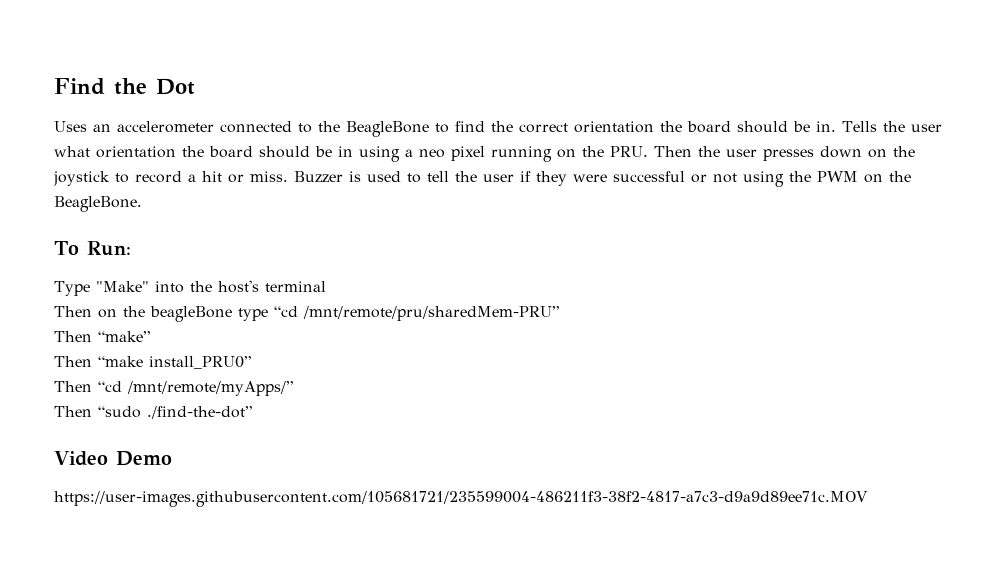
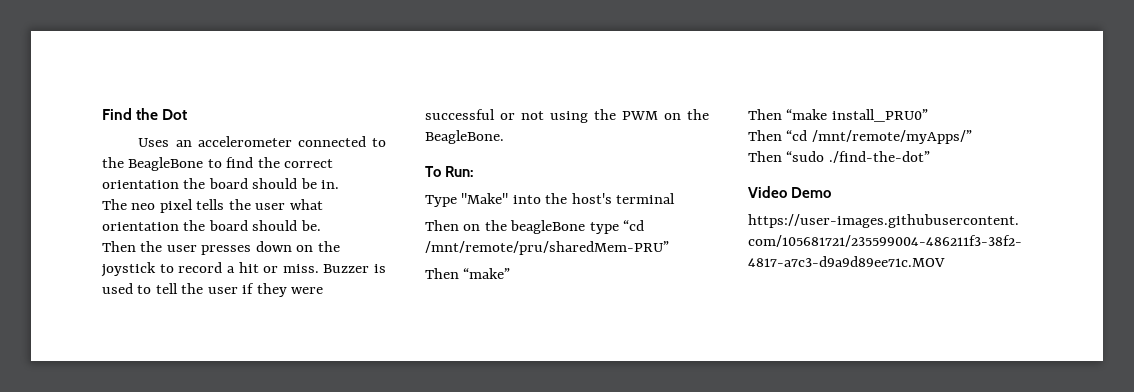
- Uses an accelerometer connected to the BeagleBone to find the correct orientation the board should be in. Tells the user what orientation the board should be in using a neo pixel running on the PRU. Then the user presses down on the joystick to record a hit or miss.
+ Uses an accelerometer connected to the BeagleBone to find the correct orientation the board should be in.
+ The neo pixel tells the user what orientation the board should be.
+ Then the user presses down on the joystick to record a hit or miss.

